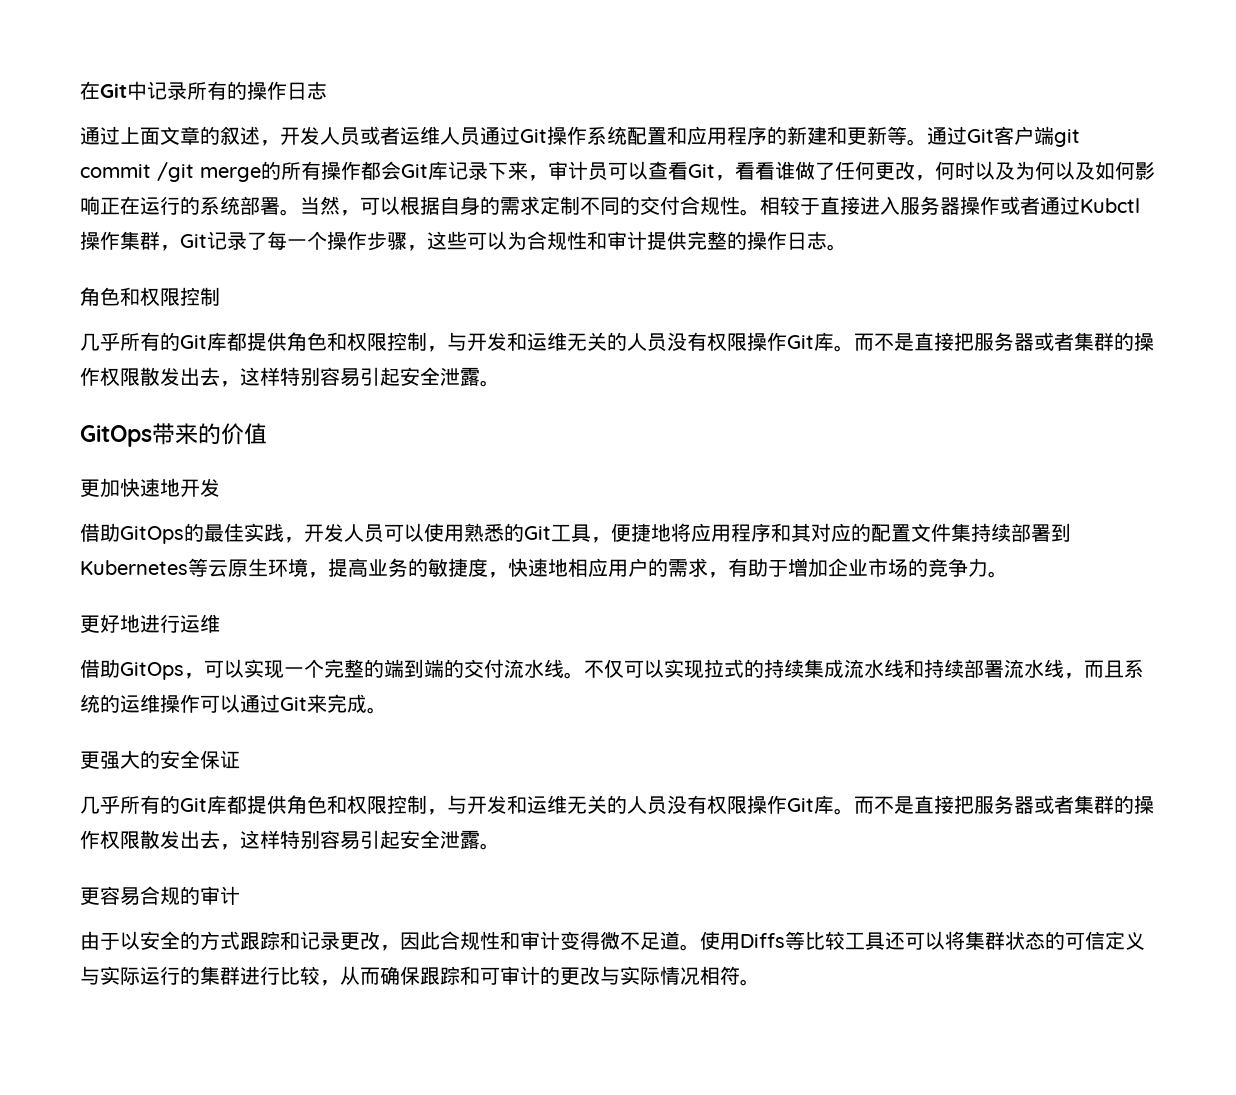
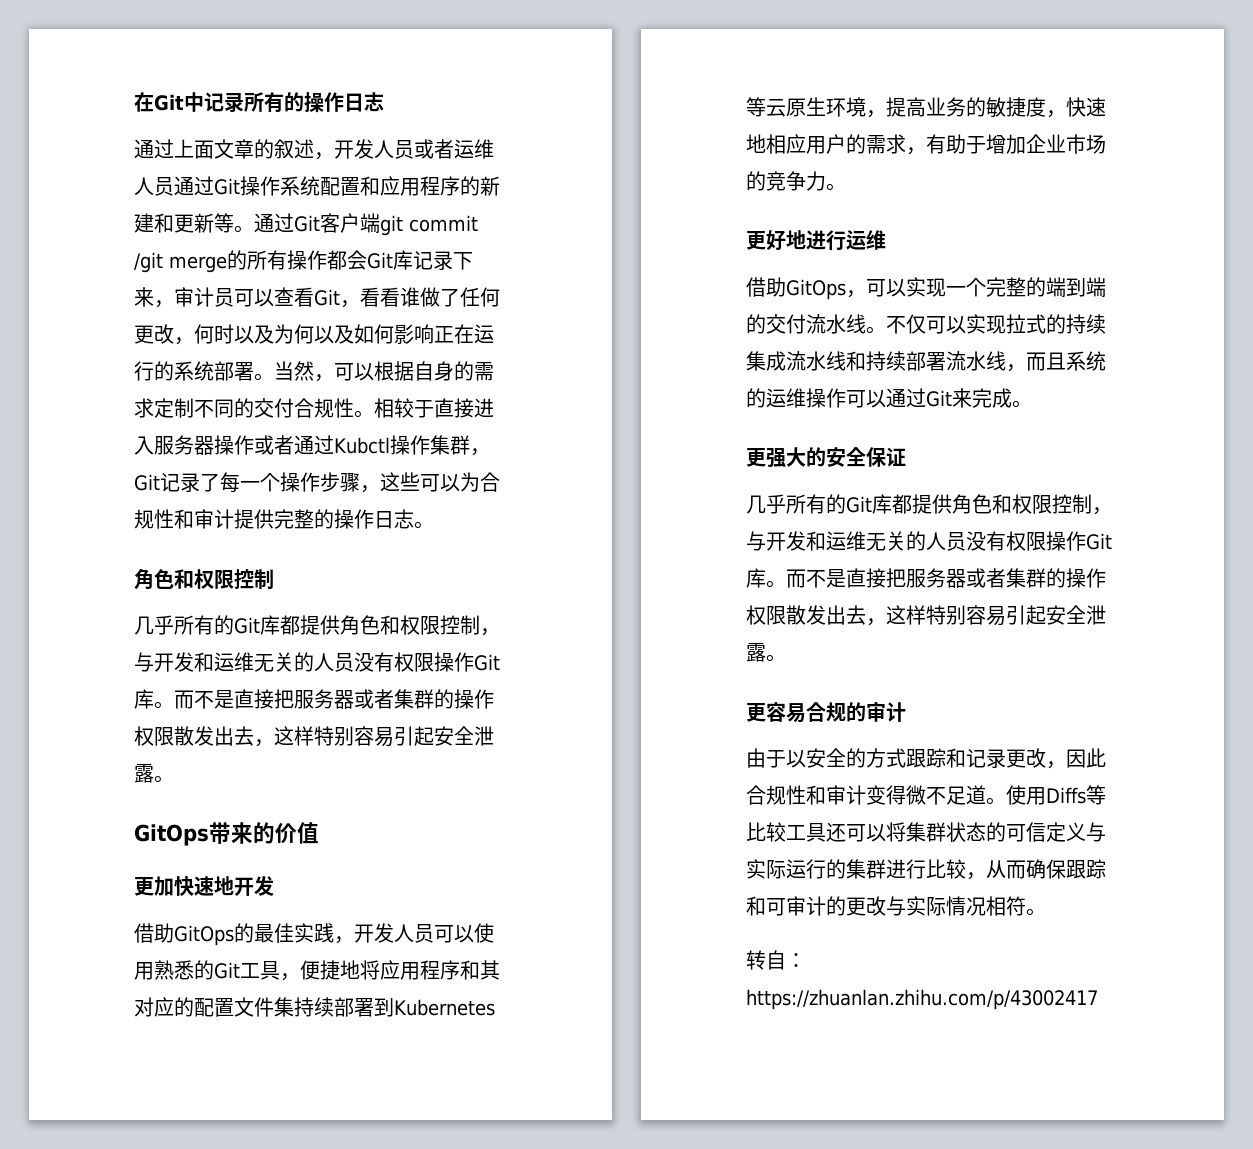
+ 转自：https://zhuanlan.zhihu.com/p/43002417

